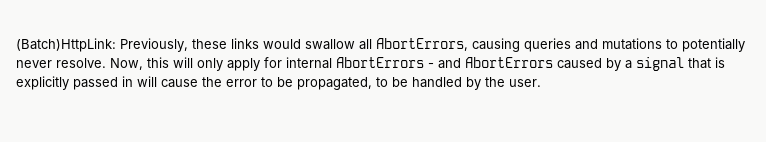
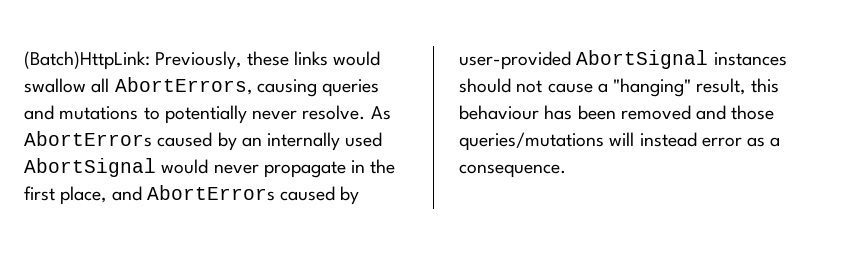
- Now, this will only apply for internal AbortErrors - and AbortErrors caused by a signal that is explicitly passed in will cause the error to be propagated, to be handled by the user.
+ As AbortErrors caused by an internally used AbortSignal would never propagate in the first place, and AbortErrors caused by user-provided AbortSignal instances should not cause a "hanging" result, this behaviour has been removed and those queries/mutations will instead error as a consequence.

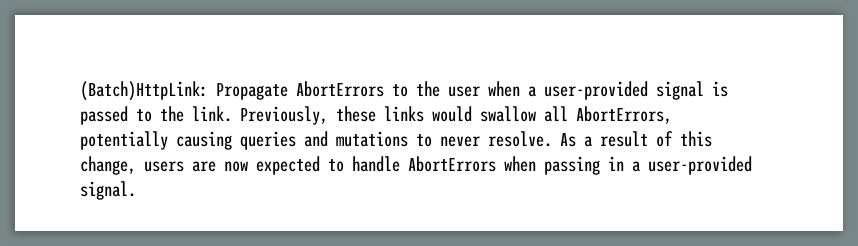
- (Batch)HttpLink: Previously, these links would swallow all AbortErrors, causing queries and mutations to potentially never resolve.
+ (Batch)HttpLink: Propagate AbortErrors to the user when a user-provided signal is passed to the link. Previously, these links would swallow all AbortErrors, potentially causing queries and mutations to never resolve.
- As AbortErrors caused by an internally used AbortSignal would never propagate in the first place, and AbortErrors caused by user-provided AbortSignal instances should not cause a "hanging" result, this behaviour has been removed and those queries/mutations will instead error as a consequence.
+ As a result of this change, users are now expected to handle AbortErrors when passing in a user-provided signal.

